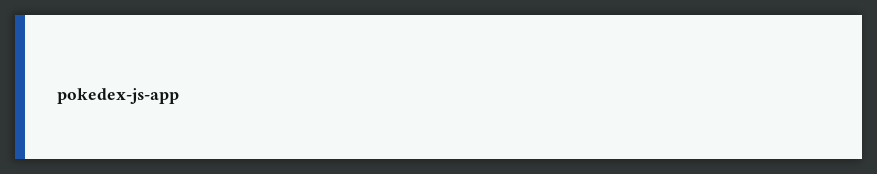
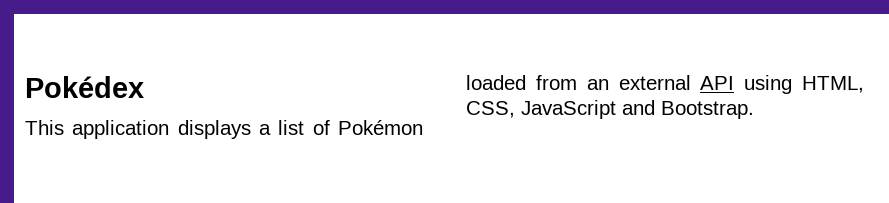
- pokedex-js-app
+ Pokédex
+ This application displays a list of Pokémon loaded from an external API using HTML, CSS, JavaScript and Bootstrap.

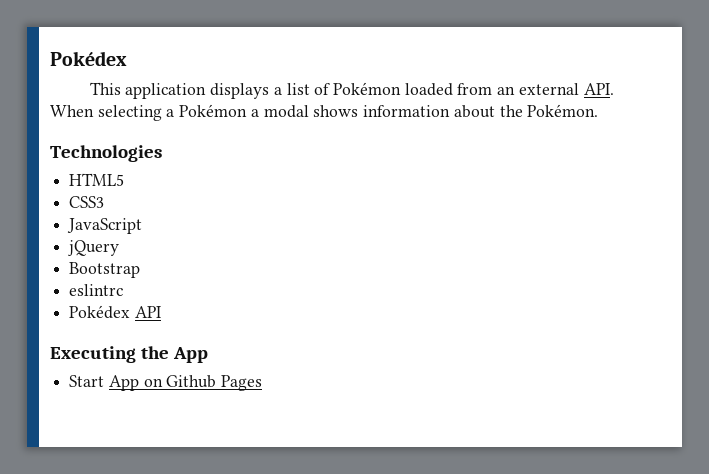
- This application displays a list of Pokémon loaded from an external API using HTML, CSS, JavaScript and Bootstrap.
+ This application displays a list of Pokémon loaded from an external API. When selecting a Pokémon a modal shows information about the Pokémon.
+ Technologies
+ HTML5
+ CSS3
+ JavaScript
+ jQuery
+ Bootstrap
+ eslintrc
+ Pokédex API
+ Executing the App
+ Start App on Github Pages

